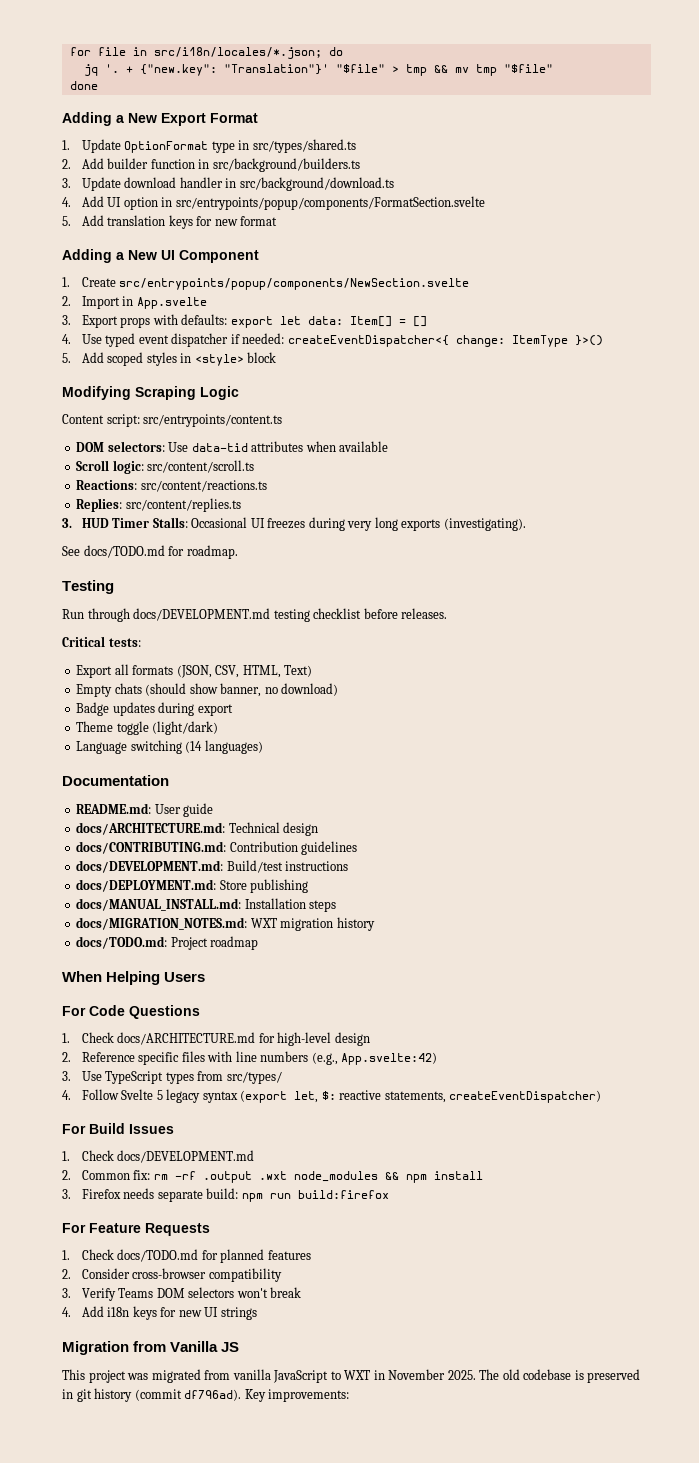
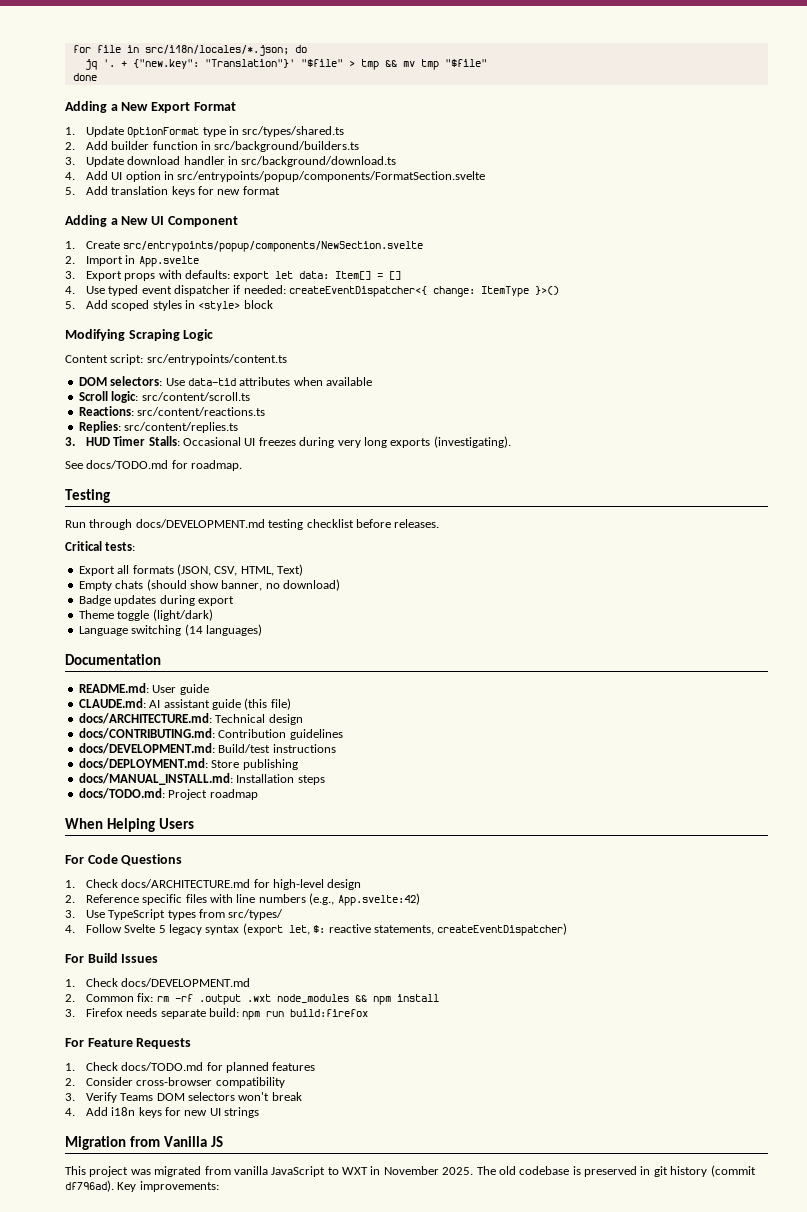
+ CLAUDE.md: AI assistant guide (this file)
- docs/MIGRATION_NOTES.md: WXT migration history

